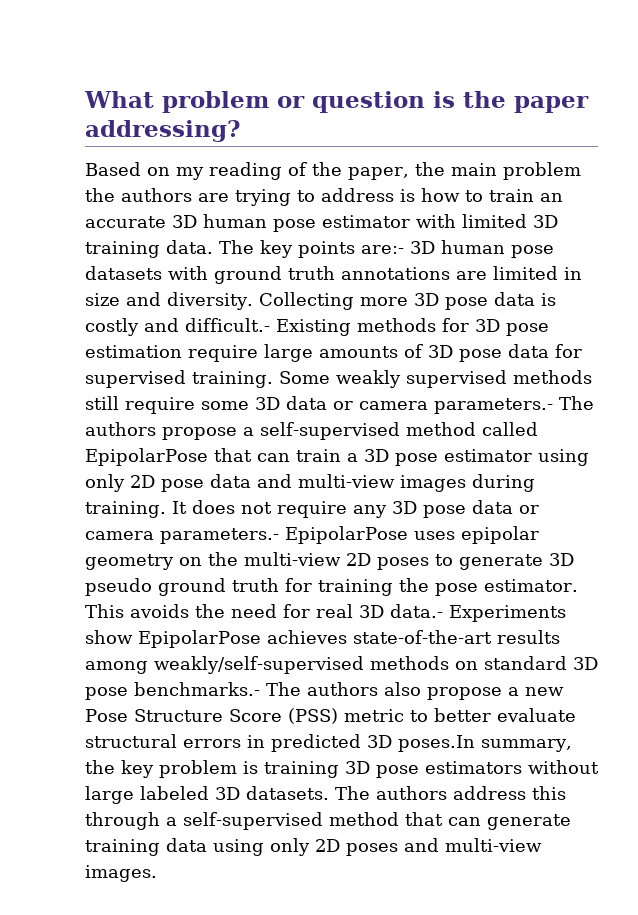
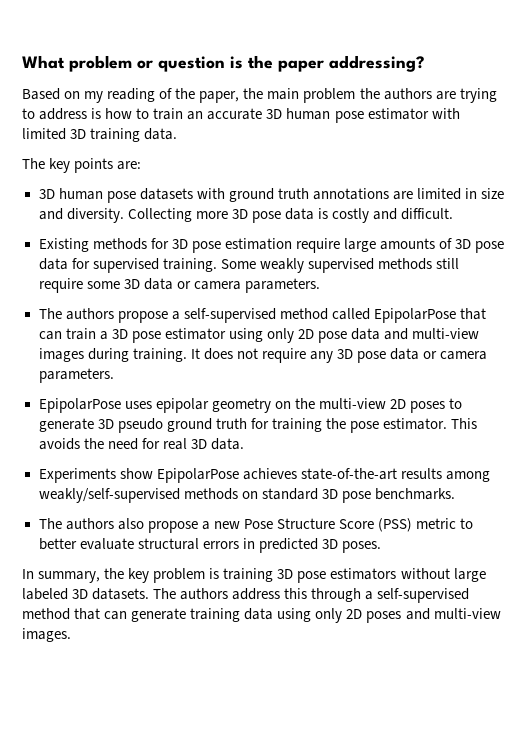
- Based on my reading of the paper, the main problem the authors are trying to address is how to train an accurate 3D human pose estimator with limited 3D training data. The key points are:- 3D human pose datasets with ground truth annotations are limited in size and diversity.
+ Based on my reading of the paper, the main problem the authors are trying to address is how to train an accurate 3D human pose estimator with limited 3D training data.
+ The key points are:
+ 3D human pose datasets with ground truth annotations are limited in size and diversity.
- Collecting more 3D pose data is costly and difficult.- Existing methods for 3D pose estimation require large amounts of 3D pose data for supervised training.
+ Collecting more 3D pose data is costly and difficult.
+ Existing methods for 3D pose estimation require large amounts of 3D pose data for supervised training.
- Some weakly supervised methods still require some 3D data or camera parameters.- The authors propose a self-supervised method called EpipolarPose that can train a 3D pose estimator using only 2D pose data and multi-view images during training.
+ Some weakly supervised methods still require some 3D data or camera parameters.
+ The authors propose a self-supervised method called EpipolarPose that can train a 3D pose estimator using only 2D pose data and multi-view images during training.
- It does not require any 3D pose data or camera parameters.- EpipolarPose uses epipolar geometry on the multi-view 2D poses to generate 3D pseudo ground truth for training the pose estimator.
+ It does not require any 3D pose data or camera parameters.
+ EpipolarPose uses epipolar geometry on the multi-view 2D poses to generate 3D pseudo ground truth for training the pose estimator.
- This avoids the need for real 3D data.- Experiments show EpipolarPose achieves state-of-the-art results among weakly/self-supervised methods on standard 3D pose benchmarks.- The authors also propose a new Pose Structure Score (PSS) metric to better evaluate structural errors in predicted 3D poses.In summary, the key problem is training 3D pose estimators without large labeled 3D datasets.
+ This avoids the need for real 3D data.
+ Experiments show EpipolarPose achieves state-of-the-art results among weakly/self-supervised methods on standard 3D pose benchmarks.
+ The authors also propose a new Pose Structure Score (PSS) metric to better evaluate structural errors in predicted 3D poses.
+ In summary, the key problem is training 3D pose estimators without large labeled 3D datasets.

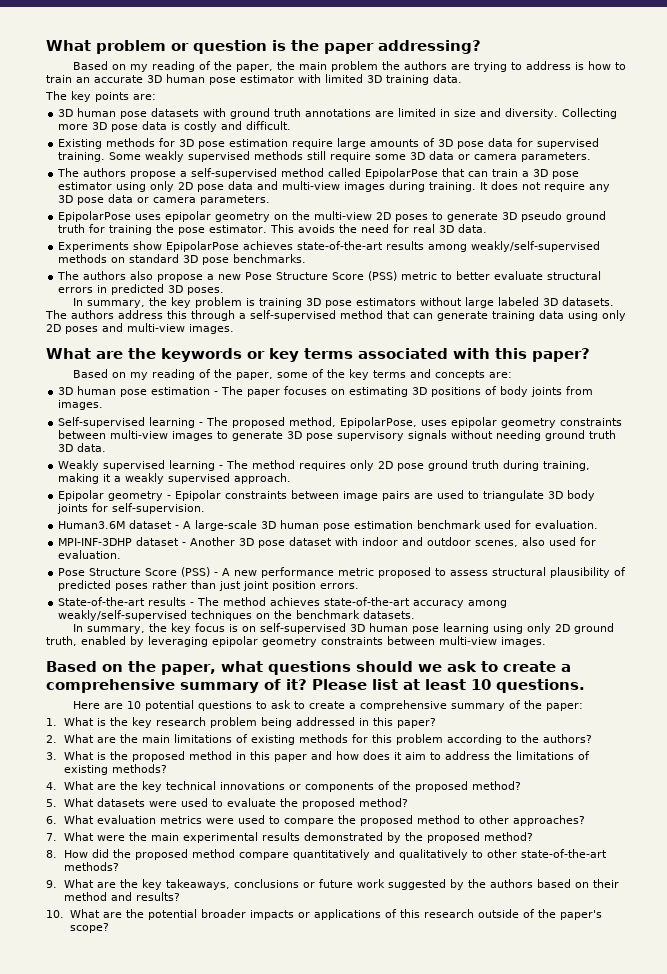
+ What are the keywords or key terms associated with this paper?
+ Based on my reading of the paper, some of the key terms and concepts are:
+ 3D human pose estimation - The paper focuses on estimating 3D positions of body joints from images.
+ Self-supervised learning - The proposed method, EpipolarPose, uses epipolar geometry constraints between multi-view images to generate 3D pose supervisory signals without needing ground truth 3D data.
+ Weakly supervised learning - The method requires only 2D pose ground truth during training, making it a weakly supervised approach.
+ Epipolar geometry - Epipolar constraints between image pairs are used to triangulate 3D body joints for self-supervision.
+ Human3.6M dataset - A large-scale 3D human pose estimation benchmark used for evaluation.
+ MPI-INF-3DHP dataset - Another 3D pose dataset with indoor and outdoor scenes, also used for evaluation.
+ Pose Structure Score (PSS) - A new performance metric proposed to assess structural plausibility of predicted poses rather than just joint position errors.
+ State-of-the-art results - The method achieves state-of-the-art accuracy among weakly/self-supervised techniques on the benchmark datasets.
+ In summary, the key focus is on self-supervised 3D human pose learning using only 2D ground truth, enabled by leveraging epipolar geometry constraints between multi-view images.
+ Based on the paper, what questions should we ask to create a comprehensive summary of it? Please list at least 10 questions.
+ Here are 10 potential questions to ask to create a comprehensive summary of the paper:
+ 1. What is the key research problem being addressed in this paper?
+ 2. What are the main limitations of existing methods for this problem according to the authors?
+ 3. What is the proposed method in this paper and how does it aim to address the limitations of existing methods?
+ 4. What are the key technical innovations or components of the proposed method?
+ 5. What datasets were used to evaluate the proposed method?
+ 6. What evaluation metrics were used to compare the proposed method to other approaches?
+ 7. What were the main experimental results demonstrated by the proposed method?
+ 8. How did the proposed method compare quantitatively and qualitatively to other state-of-the-art methods?
+ 9. What are the key takeaways, conclusions or future work suggested by the authors based on their method and results?
+ 10. What are the potential broader impacts or applications of this research outside of the paper's scope?

